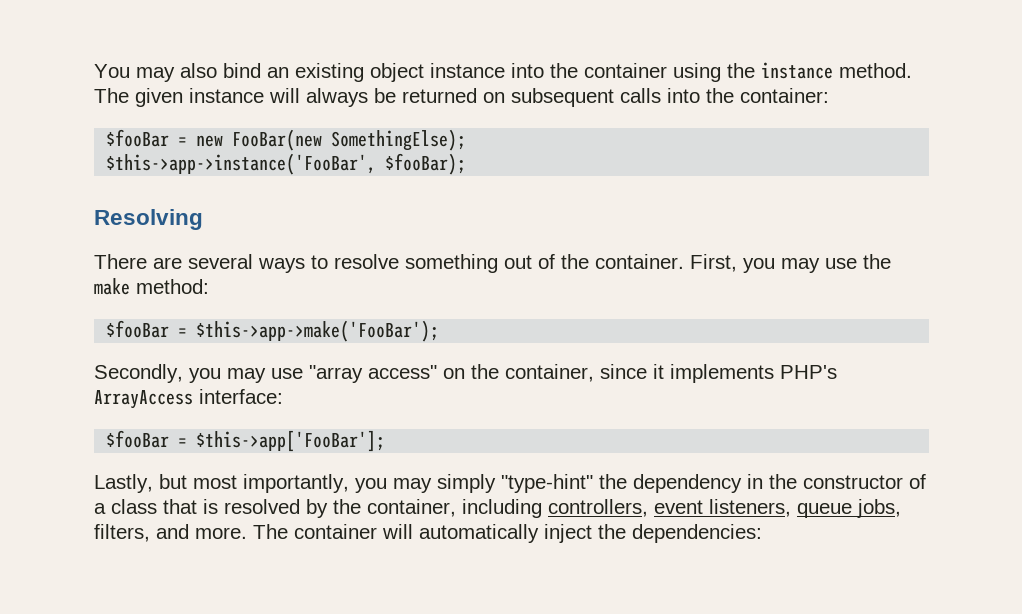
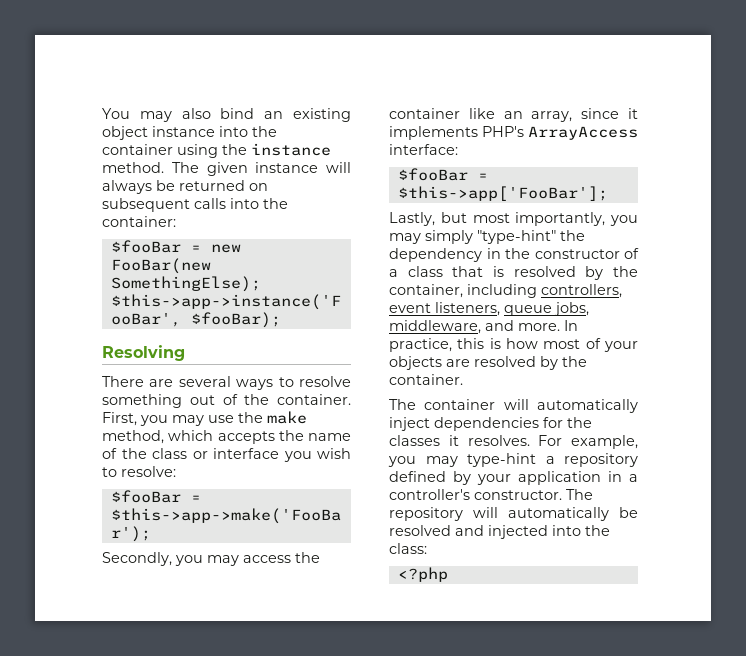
- First, you may use the make method:
+ First, you may use the make method, which accepts the name of the class or interface you wish to resolve:
- Secondly, you may use "array access" on the container, since it implements PHP's ArrayAccess interface:
+ Secondly, you may access the container like an array, since it implements PHP's ArrayAccess interface:
- Lastly, but most importantly, you may simply "type-hint" the dependency in the constructor of a class that is resolved by the container, including controllers, event listeners, queue jobs, filters, and more. The container will automatically inject the dependencies:
+ Lastly, but most importantly, you may simply "type-hint" the dependency in the constructor of a class that is resolved by the container, including controllers, event listeners, queue jobs, middleware, and more. In practice, this is how most of your objects are resolved by the container.
+ The container will automatically inject dependencies for the classes it resolves. For example, you may type-hint a repository defined by your application in a controller's constructor. The repository will automatically be resolved and injected into the class:
+ <?php

